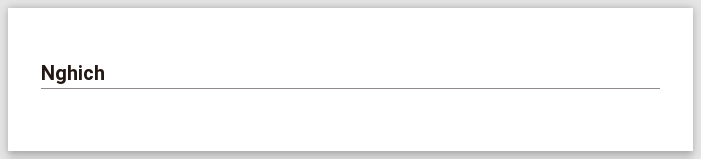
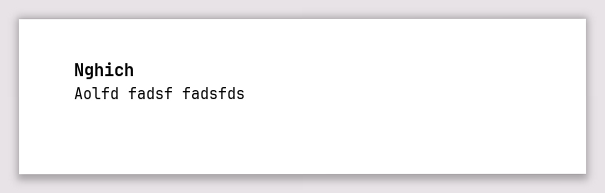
+ Aolfd fadsf fadsfds

